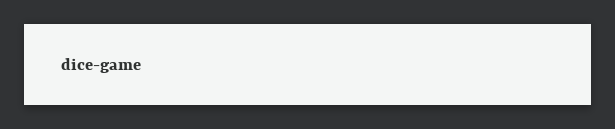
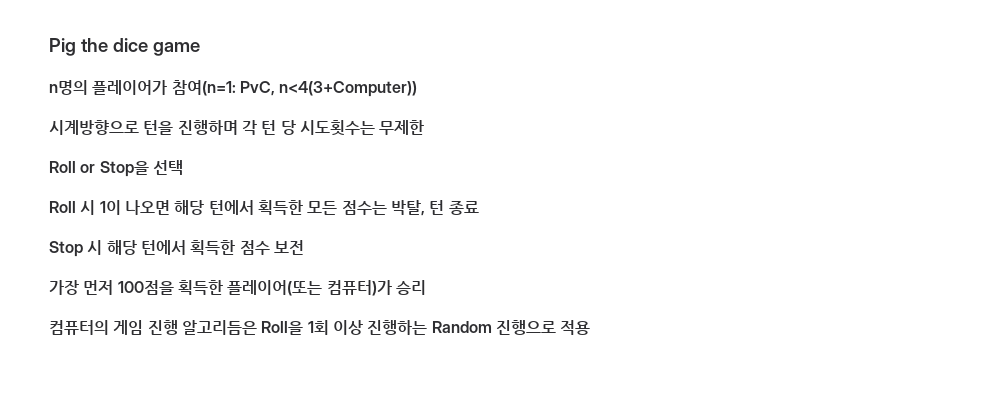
- dice-game
+ Pig the dice game
+ n명의 플레이어가 참여(n=1: PvC, n<4(3+Computer))
+ 시계방향으로 턴을 진행하며 각 턴 당 시도횟수는 무제한
+ Roll or Stop을 선택
+ Roll 시 1이 나오면 해당 턴에서 획득한 모든 점수는 박탈, 턴 종료
+ Stop 시 해당 턴에서 획득한 점수 보전
+ 가장 먼저 100점을 획득한 플레이어(또는 컴퓨터)가 승리
+ 컴퓨터의 게임 진행 알고리듬은 Roll을 1회 이상 진행하는 Random 진행으로 적용

